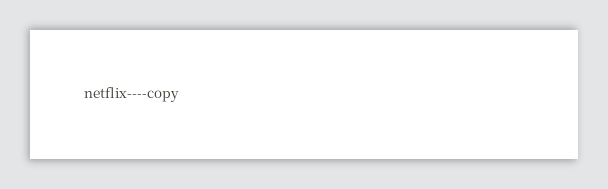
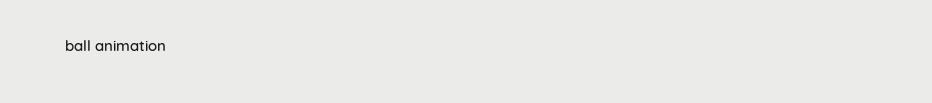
- netflix----copy
+ ball animation

